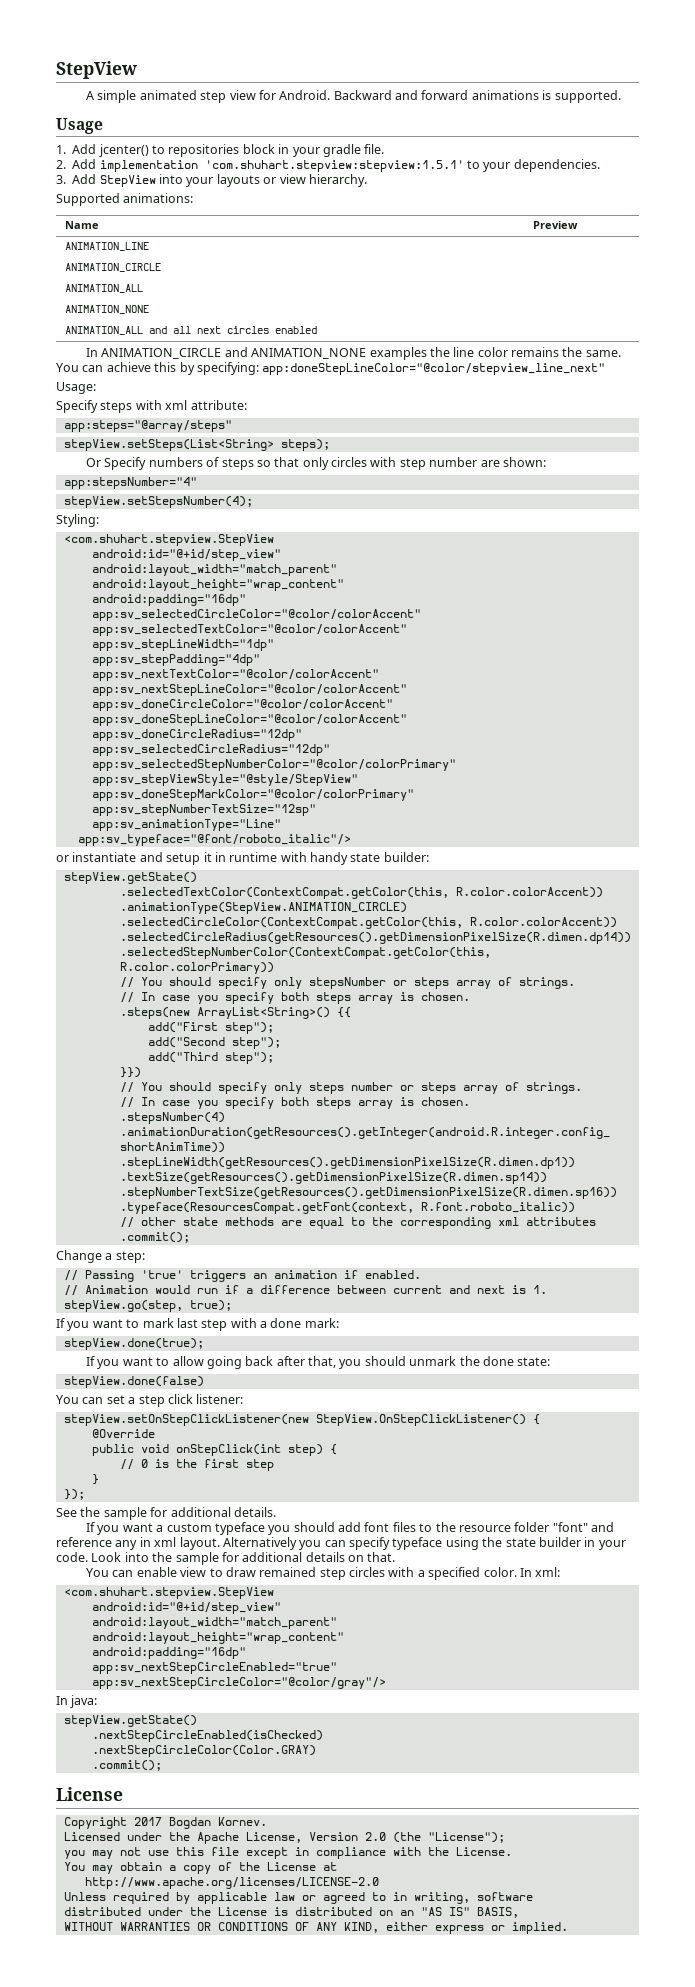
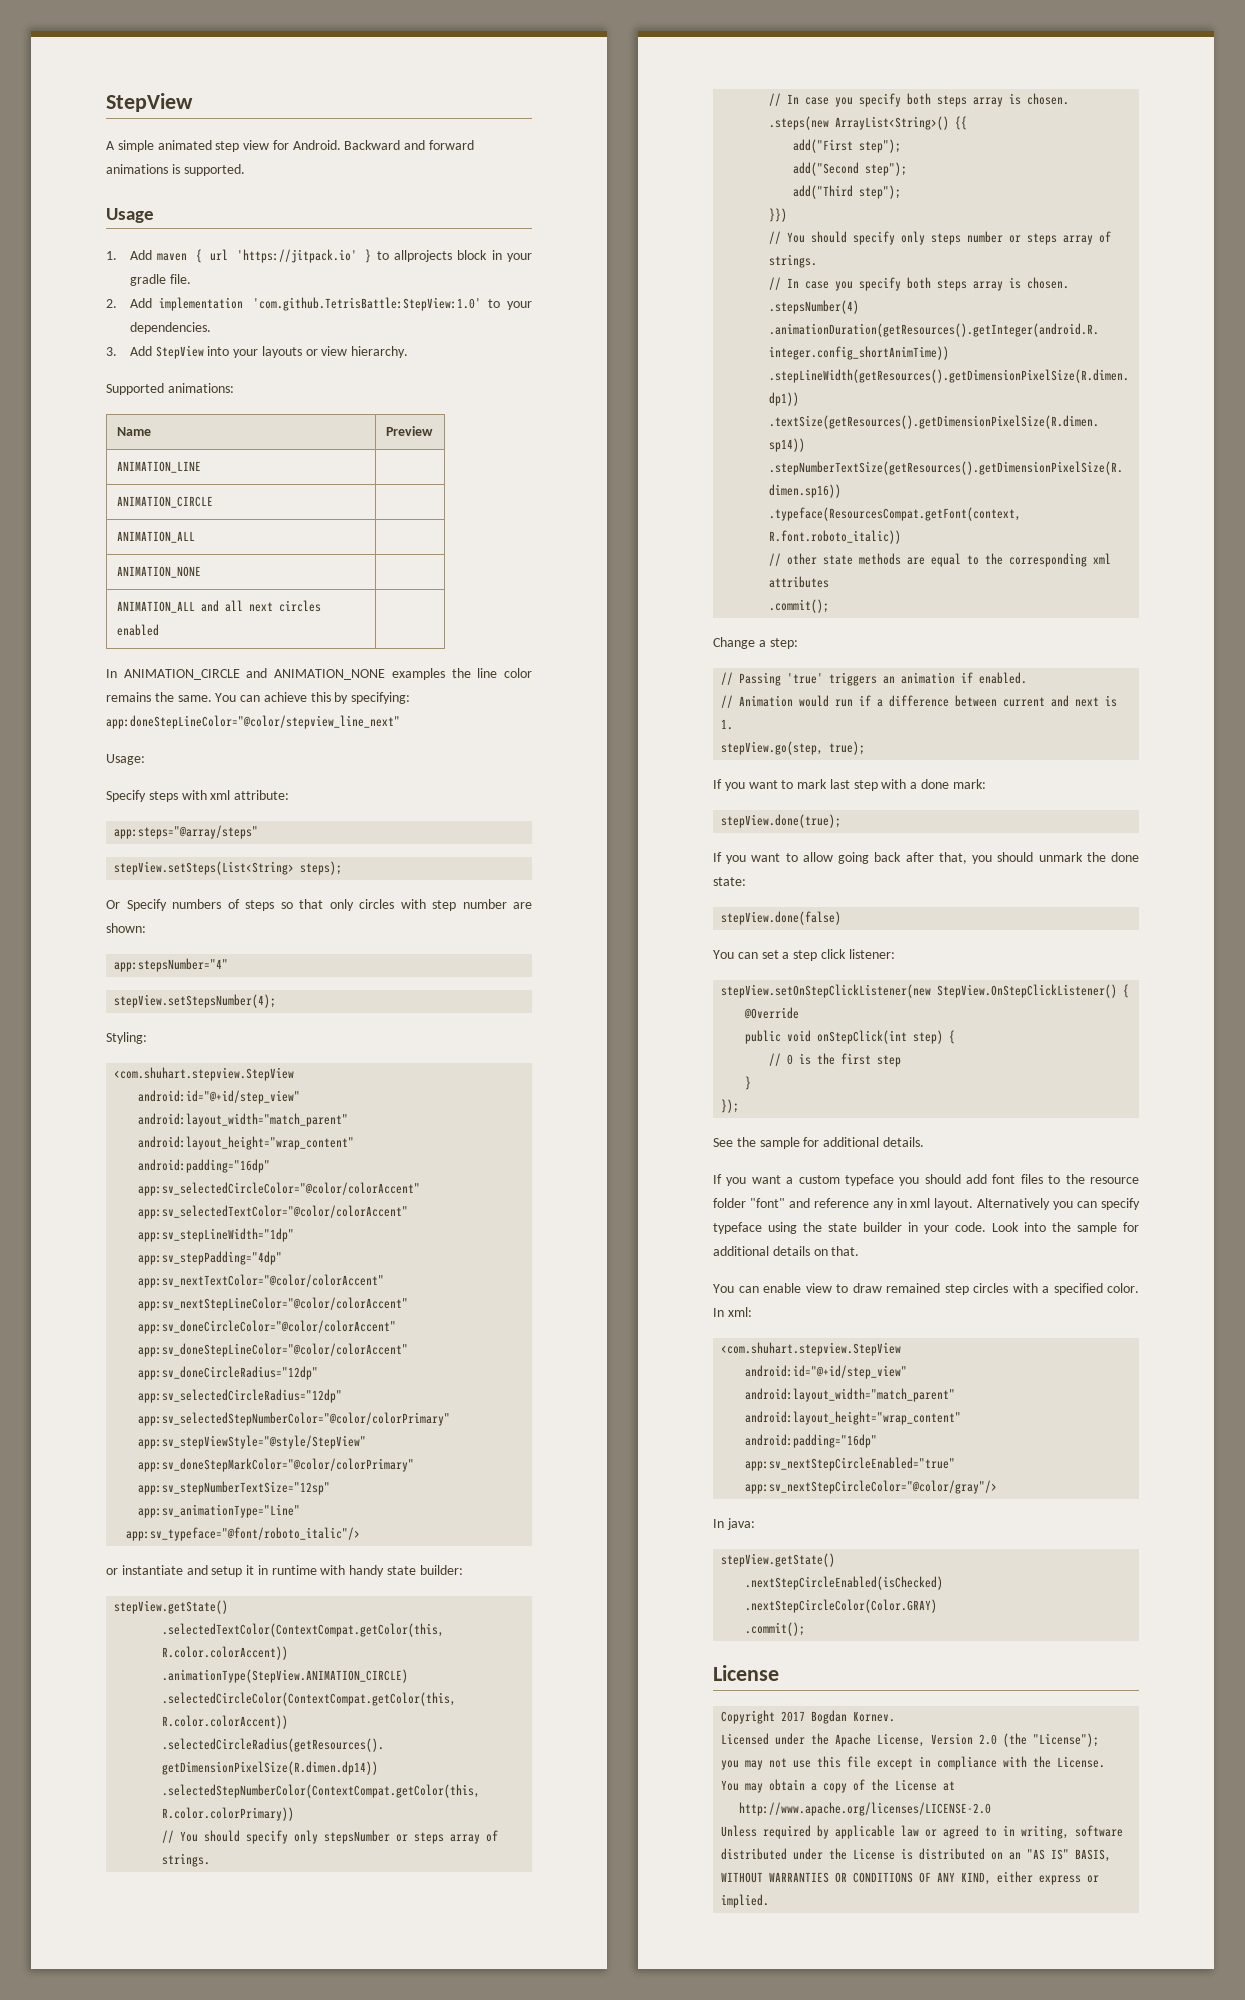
- 1. Add jcenter() to repositories block in your gradle file.
+ 1. Add maven { url 'https://jitpack.io' } to allprojects block in your gradle file.
- 2. Add implementation 'com.shuhart.stepview:stepview:1.5.1' to your dependencies.
+ 2. Add implementation 'com.github.TetrisBattle:StepView:1.0' to your dependencies.

